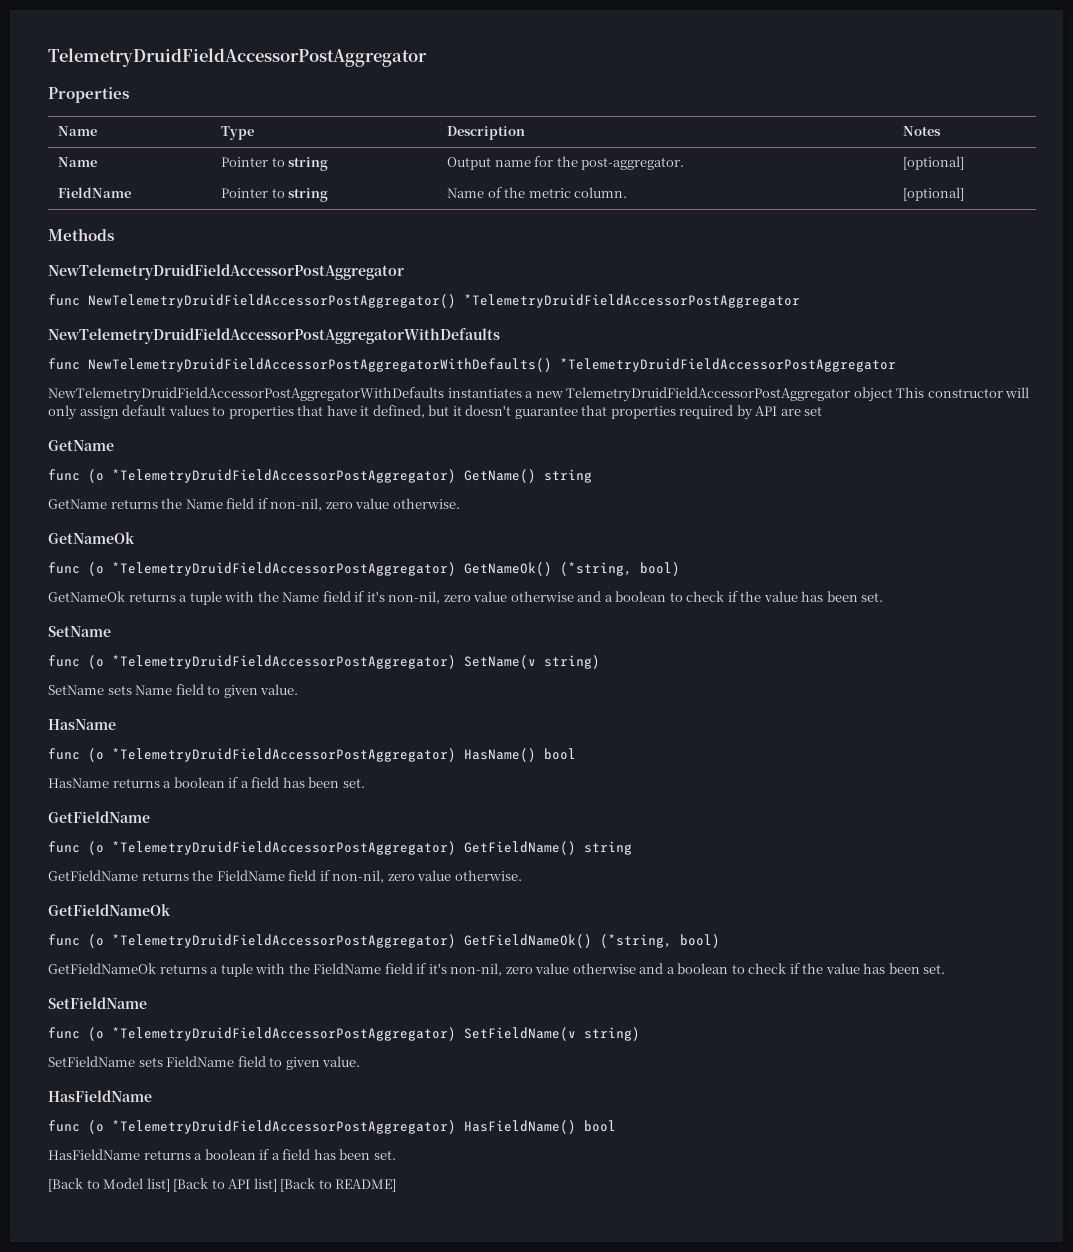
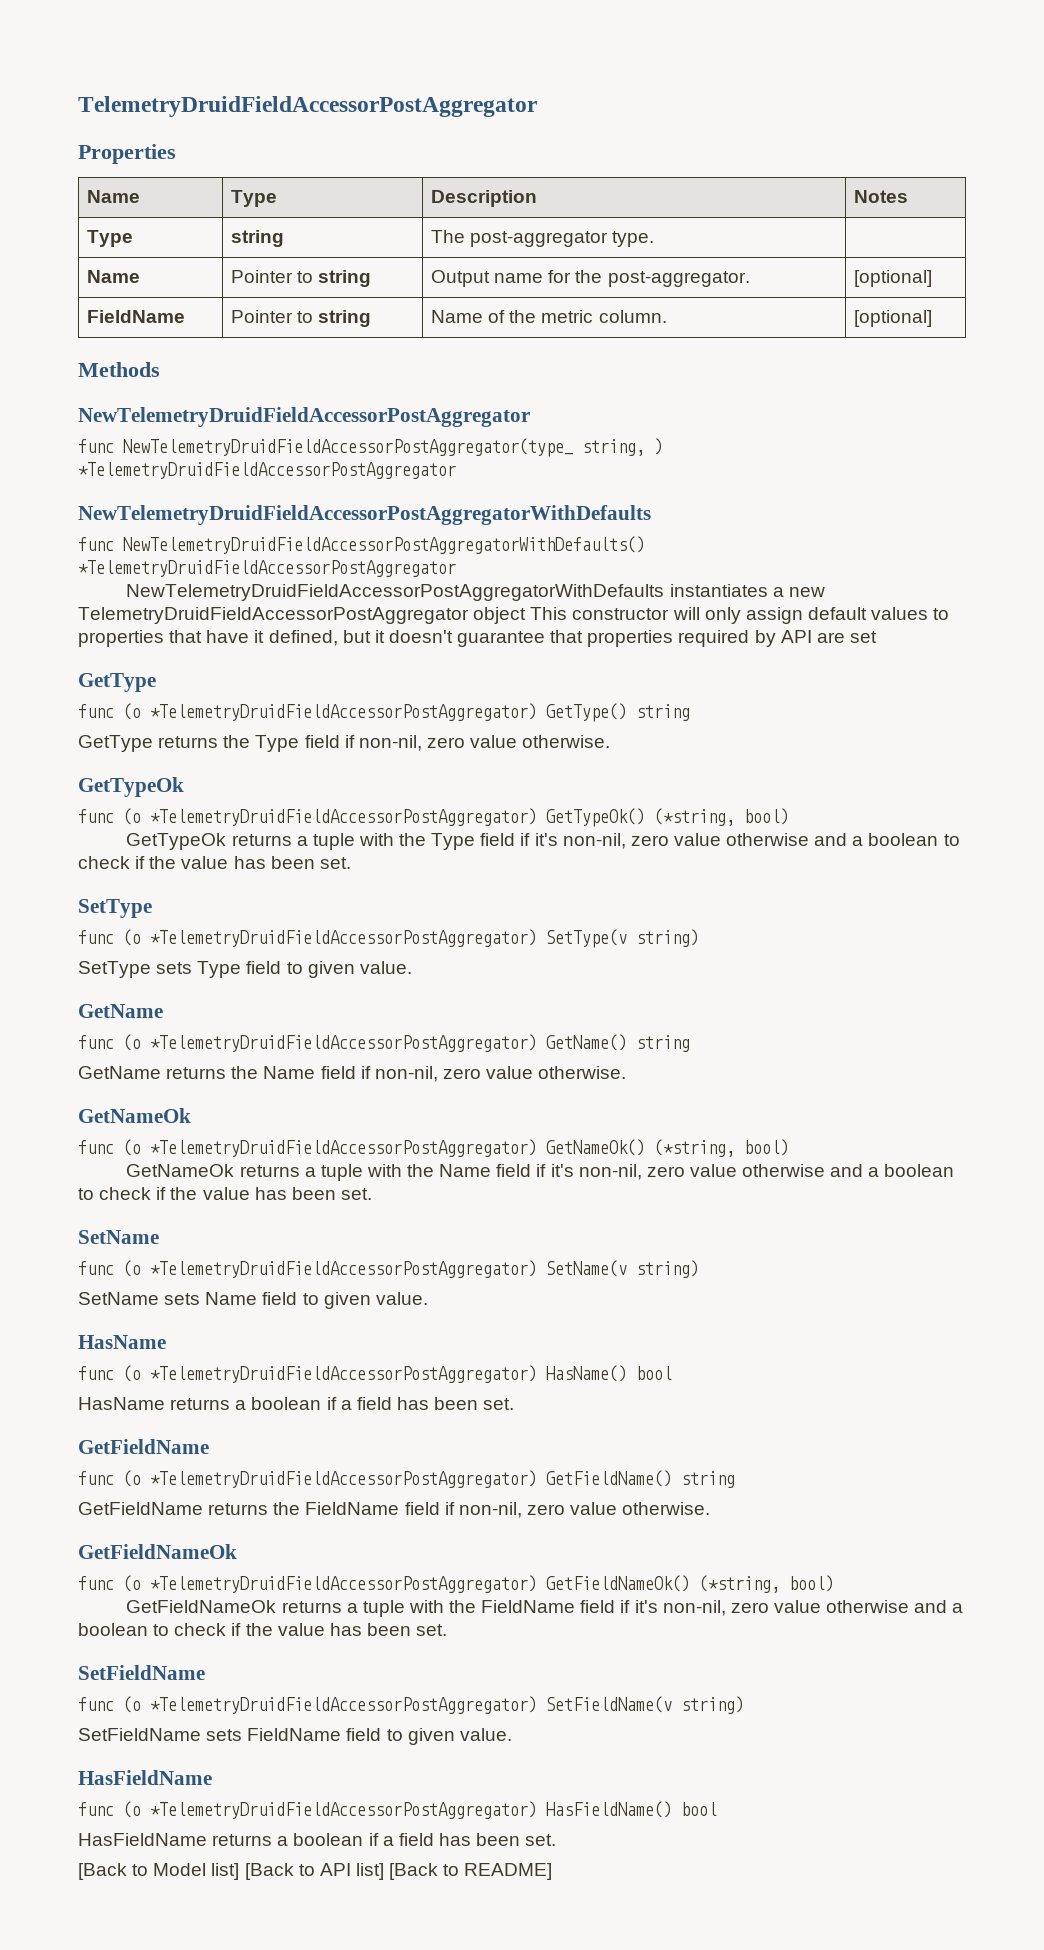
+ Type | string | The post-aggregator type. |
- func NewTelemetryDruidFieldAccessorPostAggregator() *TelemetryDruidFieldAccessorPostAggregator
+ func NewTelemetryDruidFieldAccessorPostAggregator(type_ string, ) *TelemetryDruidFieldAccessorPostAggregator
  NewTelemetryDruidFieldAccessorPostAggregatorWithDefaults instantiates a new TelemetryDruidFieldAccessorPostAggregator object This constructor will only assign default values to properties that have it defined, but it doesn't guarantee that properties required by API are set
+ GetType
+ func (o *TelemetryDruidFieldAccessorPostAggregator) GetType() string
+ GetType returns the Type field if non-nil, zero value otherwise.
+ GetTypeOk
+ func (o *TelemetryDruidFieldAccessorPostAggregator) GetTypeOk() (*string, bool)
+ GetTypeOk returns a tuple with the Type field if it's non-nil, zero value otherwise and a boolean to check if the value has been set.
+ SetType
+ func (o *TelemetryDruidFieldAccessorPostAggregator) SetType(v string)
+ SetType sets Type field to given value.

